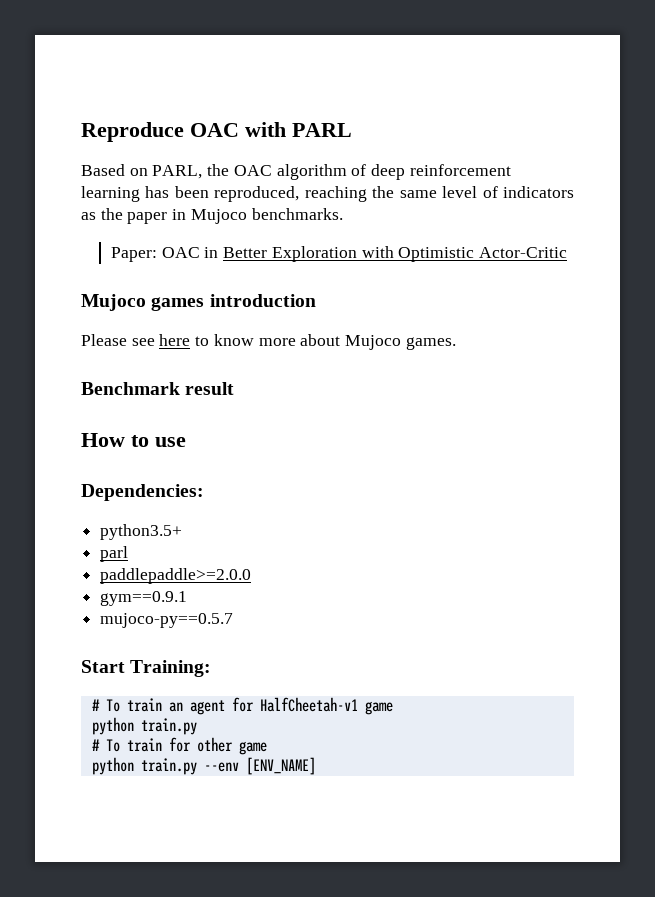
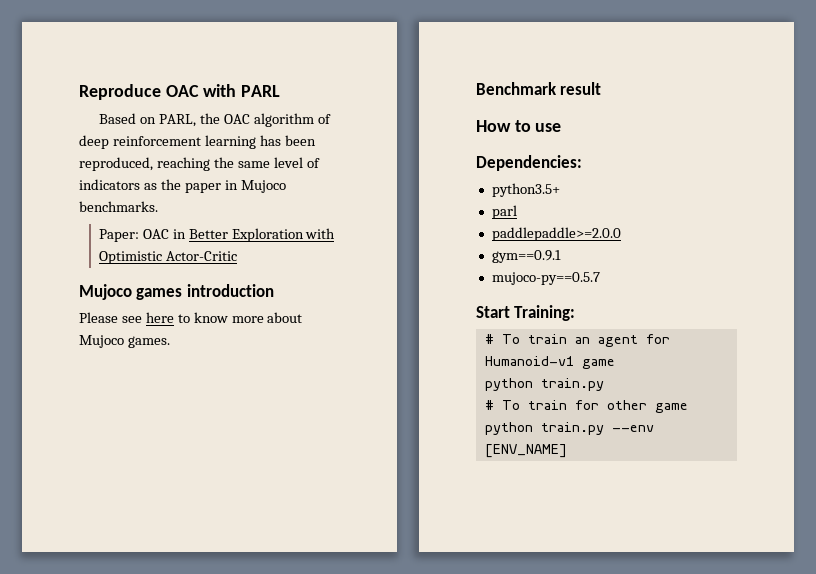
- # To train an agent for HalfCheetah-v1 game
+ # To train an agent for Humanoid-v1 game

